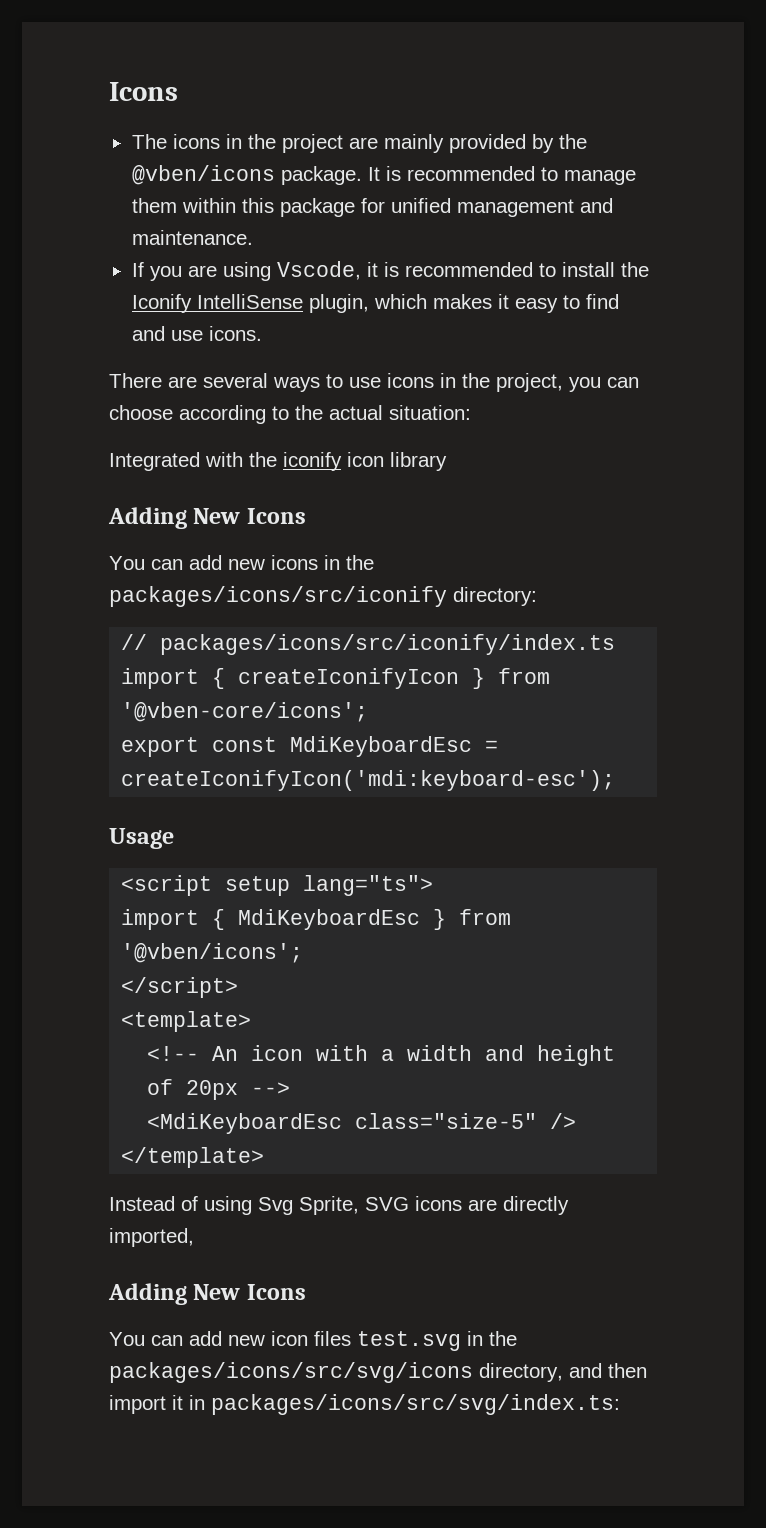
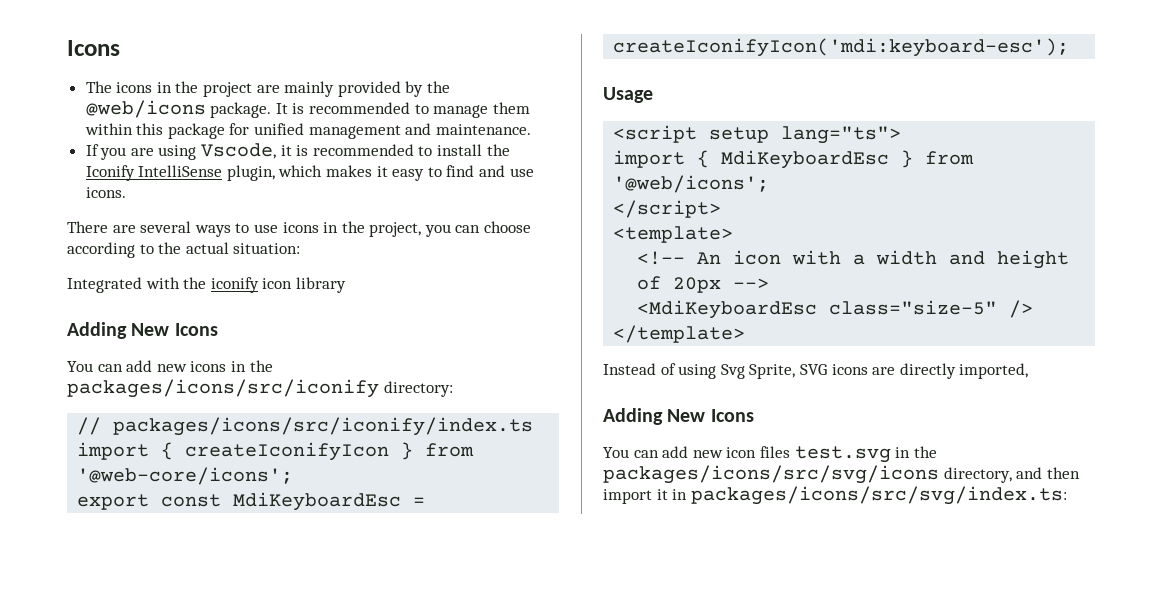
- The icons in the project are mainly provided by the @vben/icons package.
+ The icons in the project are mainly provided by the @web/icons package.
- import { createIconifyIcon } from '@vben-core/icons';
+ import { createIconifyIcon } from '@web-core/icons';
- import { MdiKeyboardEsc } from '@vben/icons';
+ import { MdiKeyboardEsc } from '@web/icons';

